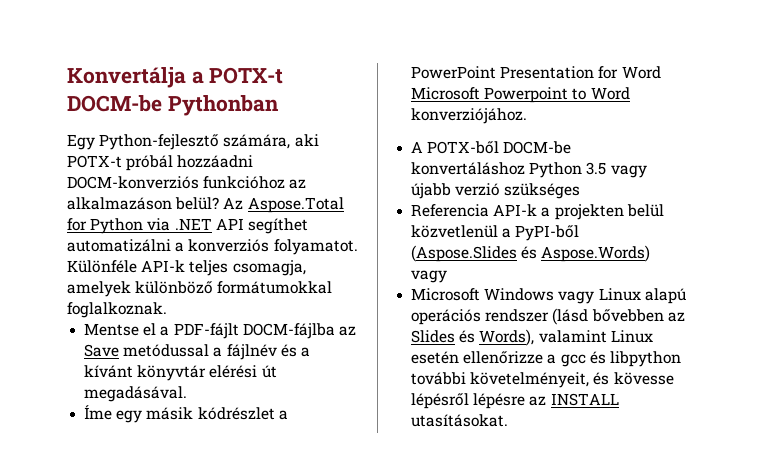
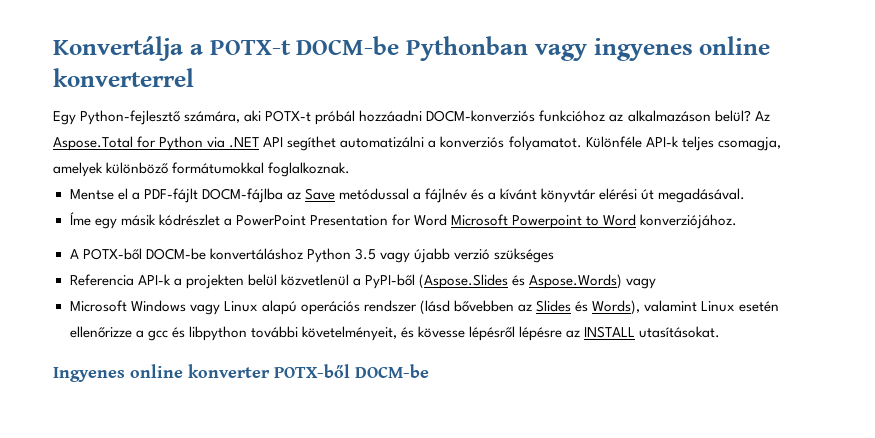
- Konvertálja a POTX-t DOCM-be Pythonban
+ Konvertálja a POTX-t DOCM-be Pythonban vagy ingyenes online konverterrel
+ Ingyenes online konverter POTX-ből DOCM-be

